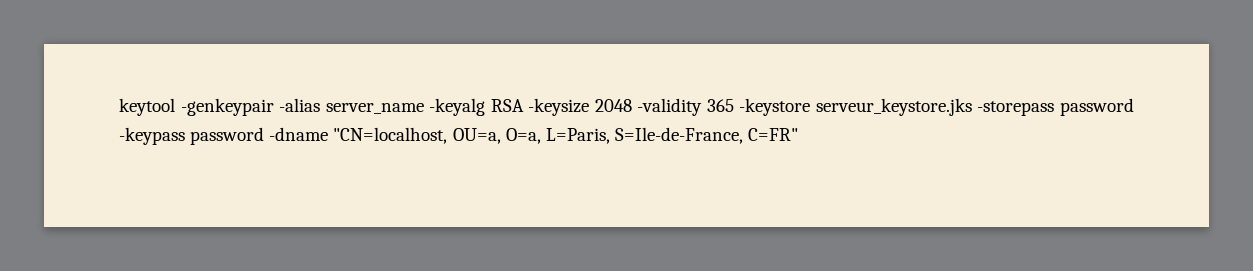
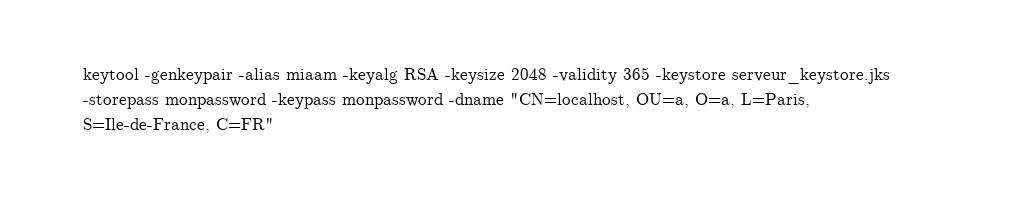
- keytool -genkeypair -alias server_name -keyalg RSA -keysize 2048 -validity 365 -keystore serveur_keystore.jks -storepass password -keypass password -dname "CN=localhost, OU=a, O=a, L=Paris, S=Ile-de-France, C=FR"
+ keytool -genkeypair -alias miaam -keyalg RSA -keysize 2048 -validity 365 -keystore serveur_keystore.jks -storepass monpassword -keypass monpassword -dname "CN=localhost, OU=a, O=a, L=Paris, S=Ile-de-France, C=FR"

